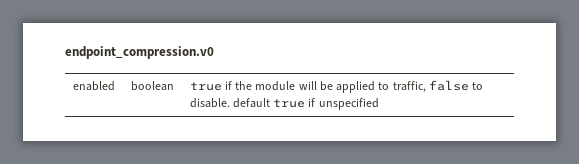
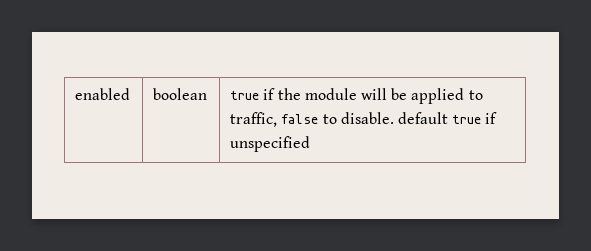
- endpoint_compression.v0

